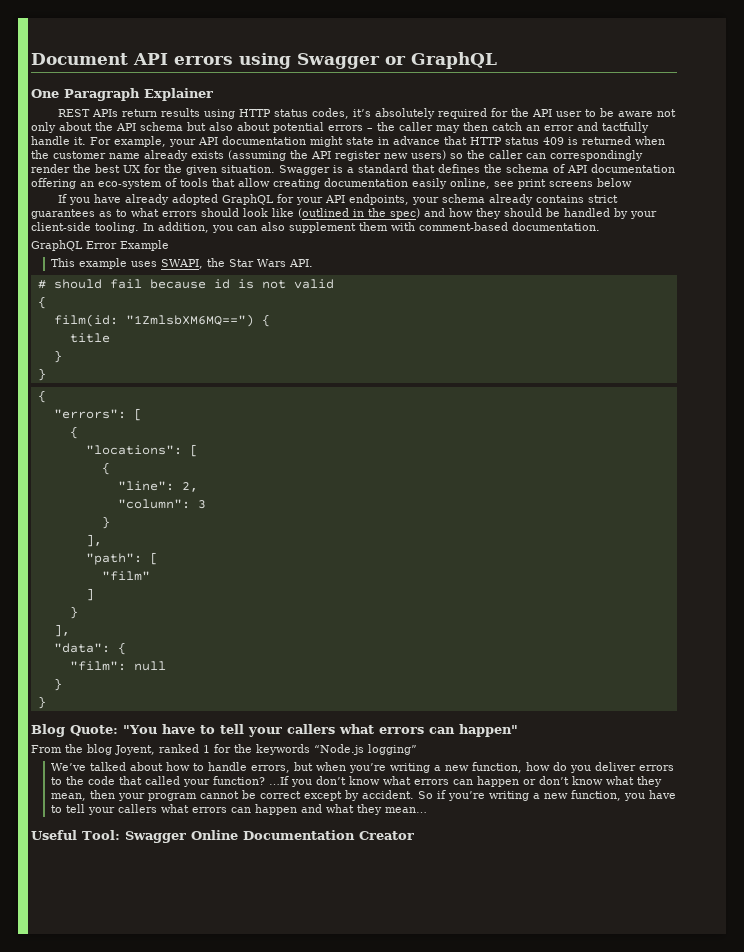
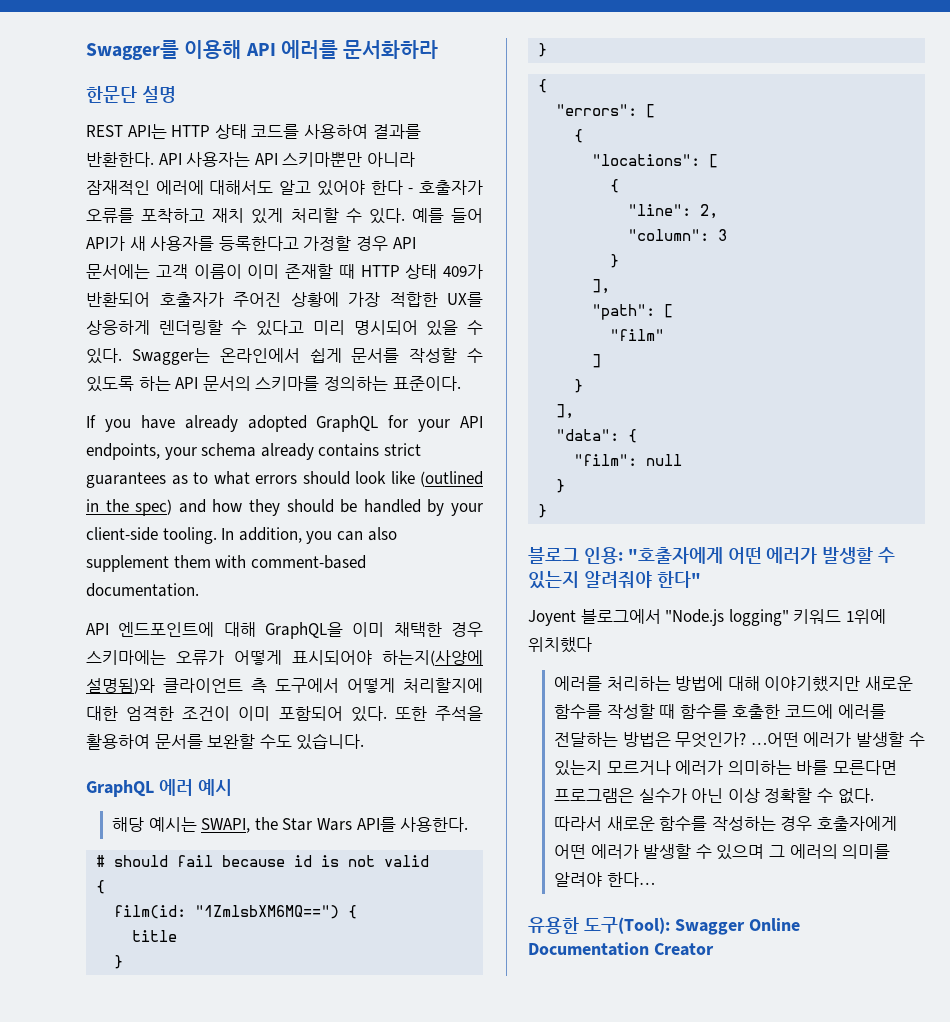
- Document API errors using Swagger or GraphQL
- One Paragraph Explainer
- REST APIs return results using HTTP status codes, it’s absolutely required for the API user to be aware not only about the API schema but also about potential errors – the caller may then catch an error and tactfully handle it. For example, your API documentation might state in advance that HTTP status 409 is returned when the customer name already exists (assuming the API register new users) so the caller can correspondingly render the best UX for the given situation. Swagger is a standard that defines the schema of API documentation offering an eco-system of tools that allow creating documentation easily online, see print screens below
+ Swagger를 이용해 API 에러를 문서화하라
+ 한문단 설명
+ REST API는 HTTP 상태 코드를 사용하여 결과를 반환한다. API 사용자는 API 스키마뿐만 아니라 잠재적인 에러에 대해서도 알고 있어야 한다 - 호출자가 오류를 포착하고 재치 있게 처리할 수 있다. 예를 들어 API가 새 사용자를 등록한다고 가정할 경우 API 문서에는 고객 이름이 이미 존재할 때 HTTP 상태 409가 반환되어 호출자가 주어진 상황에 가장 적합한 UX를 상응하게 렌더링할 수 있다고 미리 명시되어 있을 수 있다. Swagger는 온라인에서 쉽게 문서를 작성할 수 있도록 하는 API 문서의 스키마를 정의하는 표준이다.
- GraphQL Error Example
- This example uses SWAPI, the Star Wars API.
+ API 엔드포인트에 대해 GraphQL을 이미 채택한 경우 스키마에는 오류가 어떻게 표시되어야 하는지(사양에 설명됨)와 클라이언트 측 도구에서 어떻게 처리할지에 대한 엄격한 조건이 이미 포함되어 있다. 또한 주석을 활용하여 문서를 보완할 수도 있습니다.
+ GraphQL 에러 예시
+ 해당 예시는 SWAPI, the Star Wars API를 사용한다.
- Blog Quote: "You have to tell your callers what errors can happen"
- From the blog Joyent, ranked 1 for the keywords “Node.js logging”
- We’ve talked about how to handle errors, but when you’re writing a new function, how do you deliver errors to the code that called your function? …If you don’t know what errors can happen or don’t know what they mean, then your program cannot be correct except by accident. So if you’re writing a new function, you have to tell your callers what errors can happen and what they mean…
- Useful Tool: Swagger Online Documentation Creator
+ 블로그 인용: "호출자에게 어떤 에러가 발생할 수 있는지 알려줘야 한다"
+ Joyent 블로그에서 "Node.js logging" 키워드 1위에 위치했다
+ 에러를 처리하는 방법에 대해 이야기했지만 새로운 함수를 작성할 때 함수를 호출한 코드에 에러를 전달하는 방법은 무엇인가? …어떤 에러가 발생할 수 있는지 모르거나 에러가 의미하는 바를 모른다면 프로그램은 실수가 아닌 이상 정확할 수 없다. 따라서 새로운 함수를 작성하는 경우 호출자에게 어떤 에러가 발생할 수 있으며 그 에러의 의미를 알려야 한다…
+ 유용한 도구(Tool): Swagger Online Documentation Creator

